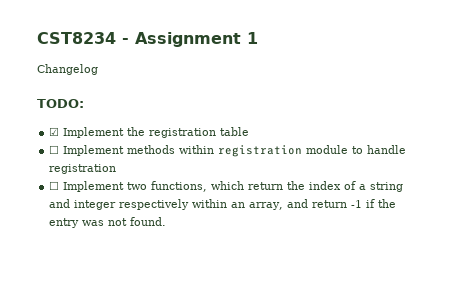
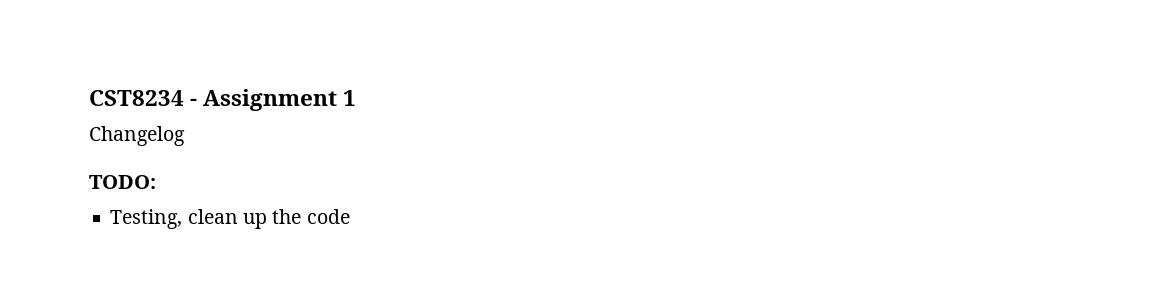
- ☑ Implement the registration table
- ☐ Implement methods within registration module to handle registration
- ☐ Implement two functions, which return the index of a string and integer respectively within an array, and return -1 if the entry was not found.
+ Testing, clean up the code

